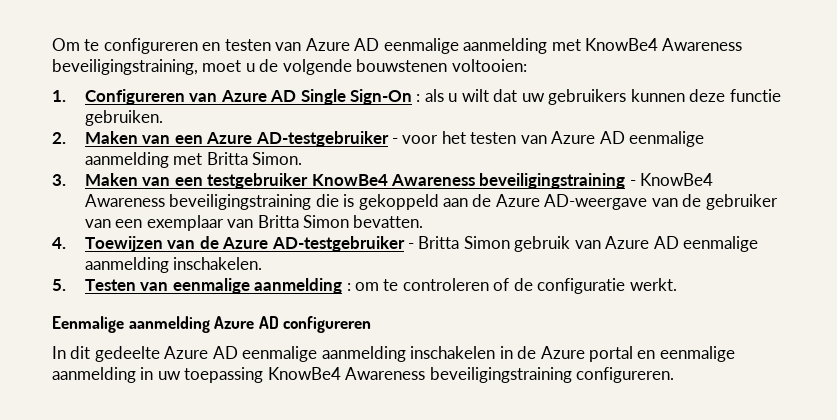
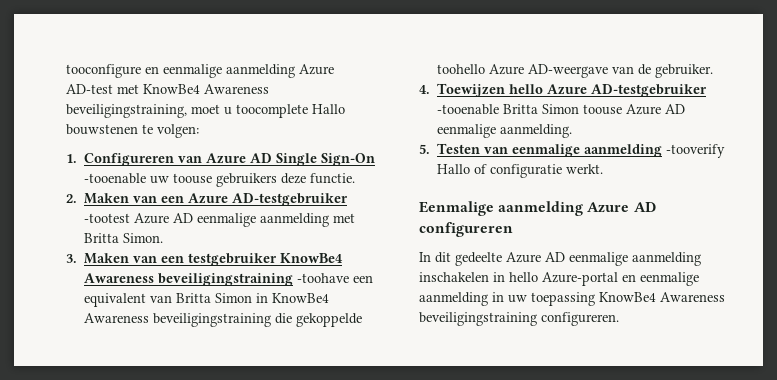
- Om te configureren en testen van Azure AD eenmalige aanmelding met KnowBe4 Awareness beveiligingstraining, moet u de volgende bouwstenen voltooien:
+ tooconfigure en eenmalige aanmelding Azure AD-test met KnowBe4 Awareness beveiligingstraining, moet u toocomplete Hallo bouwstenen te volgen:
- 1. Configureren van Azure AD Single Sign-On : als u wilt dat uw gebruikers kunnen deze functie gebruiken.
+ 1. Configureren van Azure AD Single Sign-On -tooenable uw toouse gebruikers deze functie.
- 2. Maken van een Azure AD-testgebruiker - voor het testen van Azure AD eenmalige aanmelding met Britta Simon.
+ 2. Maken van een Azure AD-testgebruiker -tootest Azure AD eenmalige aanmelding met Britta Simon.
- 3. Maken van een testgebruiker KnowBe4 Awareness beveiligingstraining - KnowBe4 Awareness beveiligingstraining die is gekoppeld aan de Azure AD-weergave van de gebruiker van een exemplaar van Britta Simon bevatten.
+ 3. Maken van een testgebruiker KnowBe4 Awareness beveiligingstraining -toohave een equivalent van Britta Simon in KnowBe4 Awareness beveiligingstraining die gekoppelde toohello Azure AD-weergave van de gebruiker.
- 4. Toewijzen van de Azure AD-testgebruiker - Britta Simon gebruik van Azure AD eenmalige aanmelding inschakelen.
+ 4. Toewijzen hello Azure AD-testgebruiker -tooenable Britta Simon toouse Azure AD eenmalige aanmelding.
- 5. Testen van eenmalige aanmelding : om te controleren of de configuratie werkt.
+ 5. Testen van eenmalige aanmelding -tooverify Hallo of configuratie werkt.
- In dit gedeelte Azure AD eenmalige aanmelding inschakelen in de Azure portal en eenmalige aanmelding in uw toepassing KnowBe4 Awareness beveiligingstraining configureren.
+ In dit gedeelte Azure AD eenmalige aanmelding inschakelen in hello Azure-portal en eenmalige aanmelding in uw toepassing KnowBe4 Awareness beveiligingstraining configureren.

